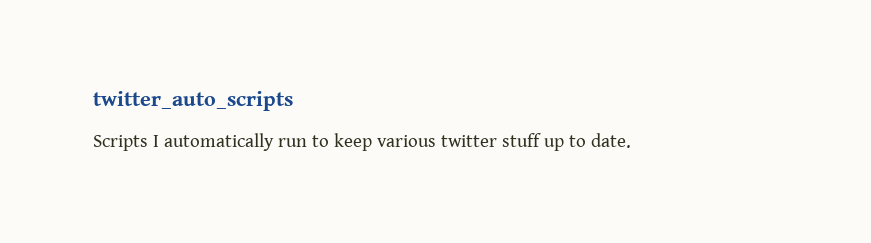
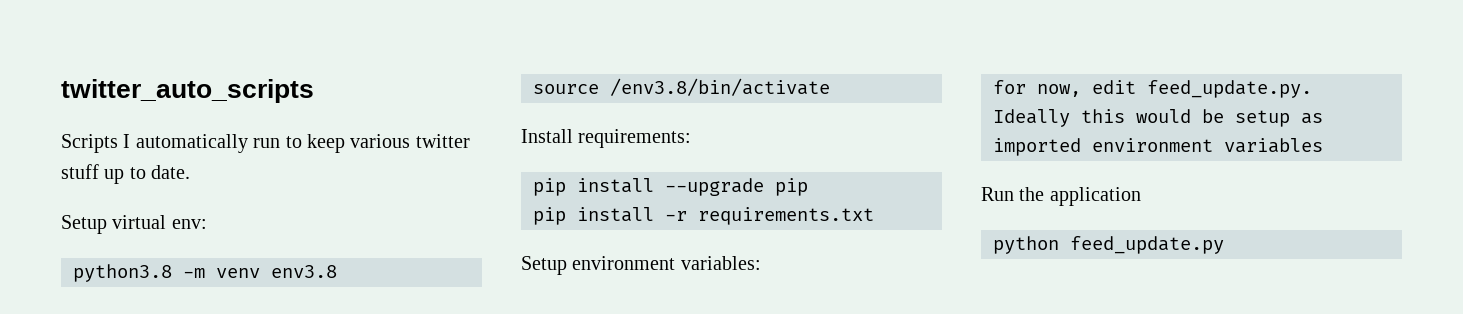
+ Setup virtual env:
+ python3.8 -m venv env3.8
+ source /env3.8/bin/activate
+ Install requirements:
+ pip install --upgrade pip
+ pip install -r requirements.txt
+ Setup environment variables:
+ for now, edit feed_update.py. Ideally this would be setup as imported environment variables
+ Run the application
+ python feed_update.py

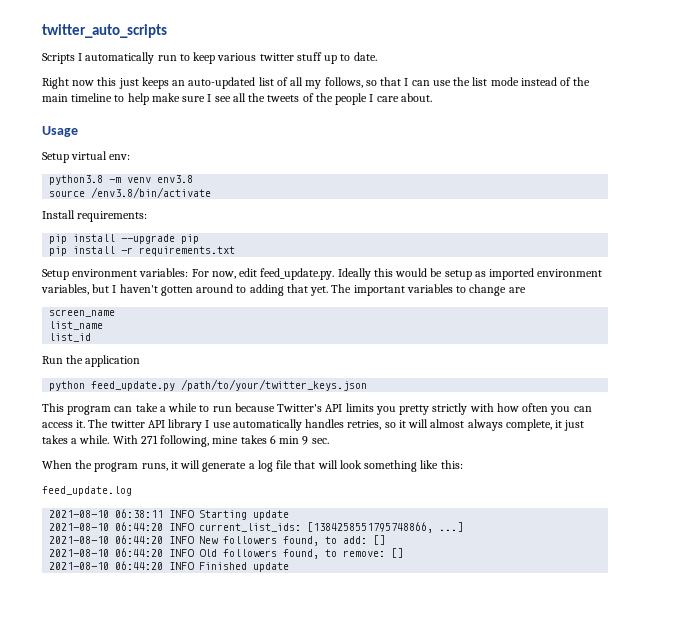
+ Right now this just keeps an auto-updated list of all my follows, so that I can use the list mode instead of the main timeline to help make sure I see all the tweets of the people I care about.
+ Usage
- Setup environment variables:
- for now, edit feed_update.py. Ideally this would be setup as imported environment variables
+ Setup environment variables: For now, edit feed_update.py. Ideally this would be setup as imported environment variables, but I haven't gotten around to adding that yet. The important variables to change are
+ screen_name
+ list_name
+ list_id
- python feed_update.py
+ python feed_update.py /path/to/your/twitter_keys.json
+ This program can take a while to run because Twitter's API limits you pretty strictly with how often you can access it. The twitter API library I use automatically handles retries, so it will almost always complete, it just takes a while. With 271 following, mine takes 6 min 9 sec.
+ When the program runs, it will generate a log file that will look something like this:
+ feed_update.log
+ 2021-08-10 06:38:11 INFO Starting update
+ 2021-08-10 06:44:20 INFO current_list_ids: [1384258551795748866, ...]
+ 2021-08-10 06:44:20 INFO New followers found, to add: []
+ 2021-08-10 06:44:20 INFO Old followers found, to remove: []
+ 2021-08-10 06:44:20 INFO Finished update

